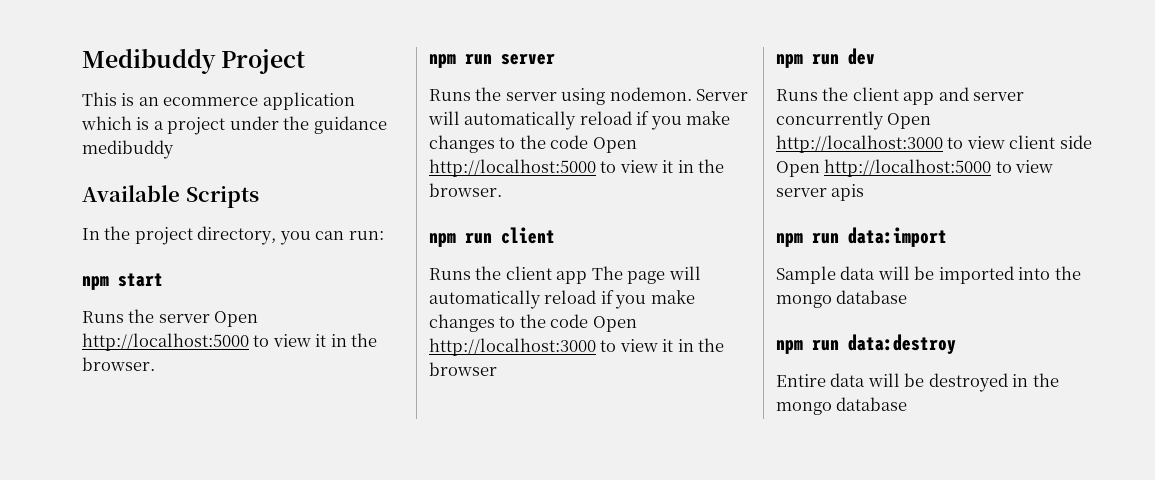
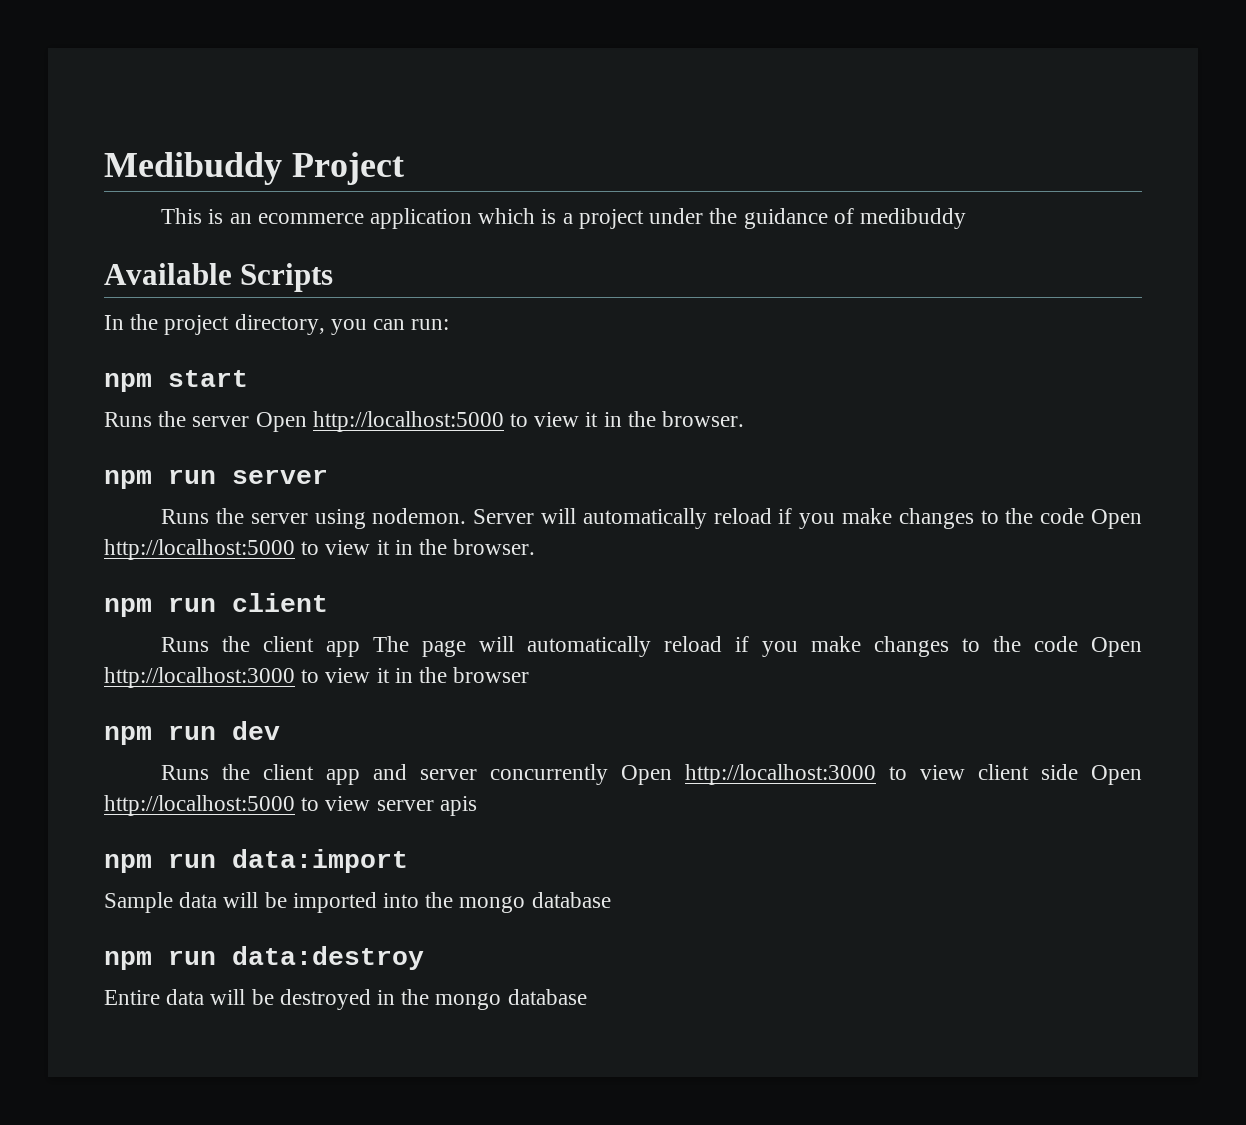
- This is an ecommerce application which is a project under the guidance medibuddy
+ This is an ecommerce application which is a project under the guidance of medibuddy

